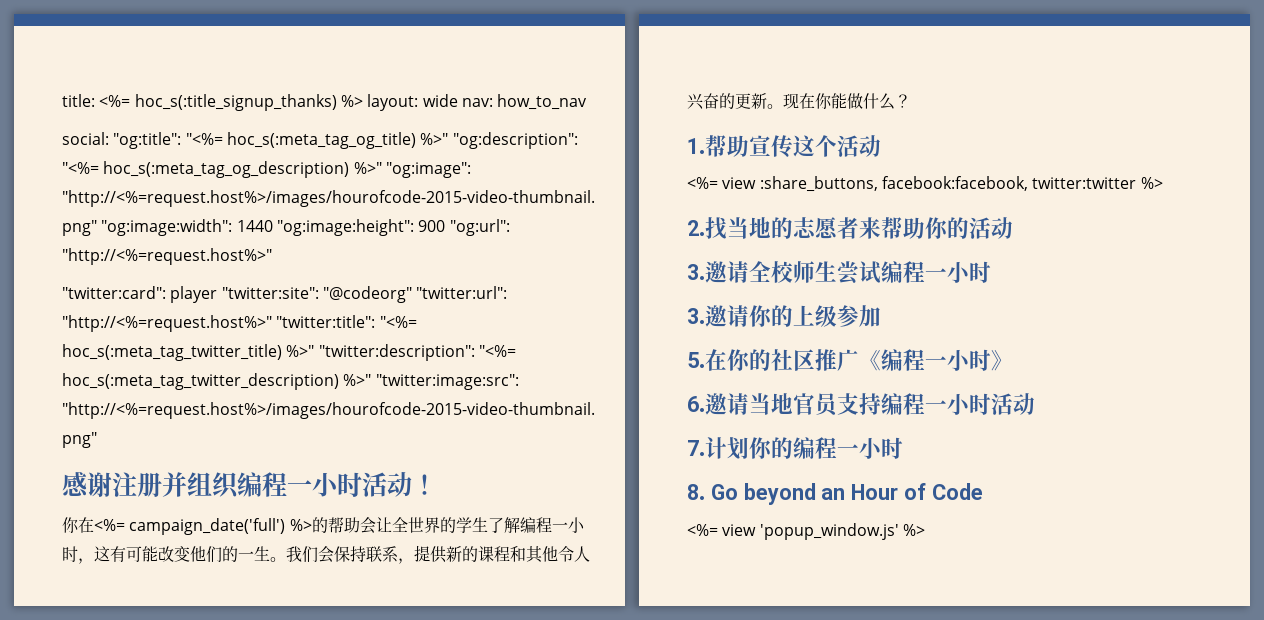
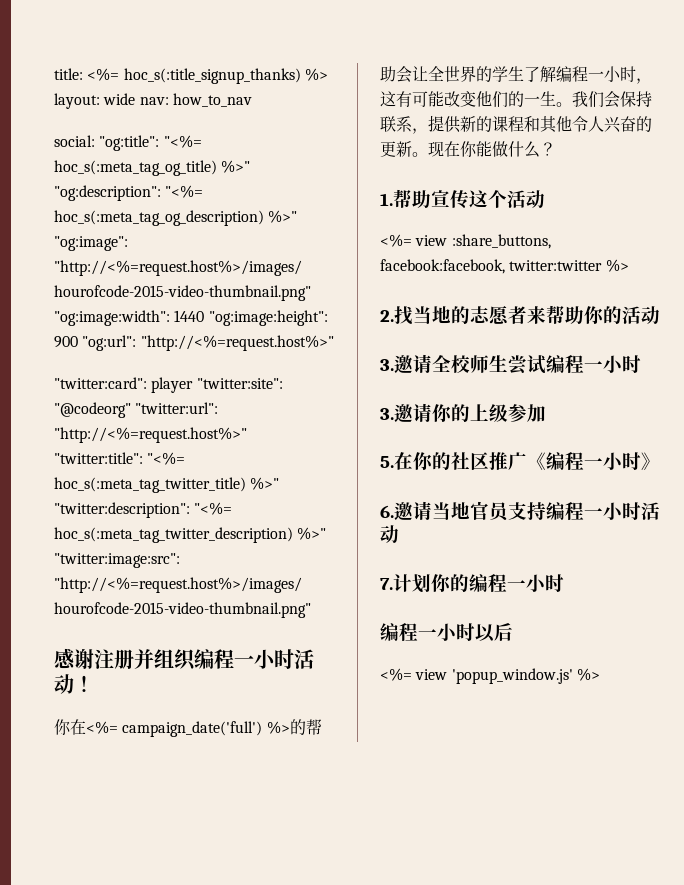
- 8. Go beyond an Hour of Code
+ 编程一小时以后

